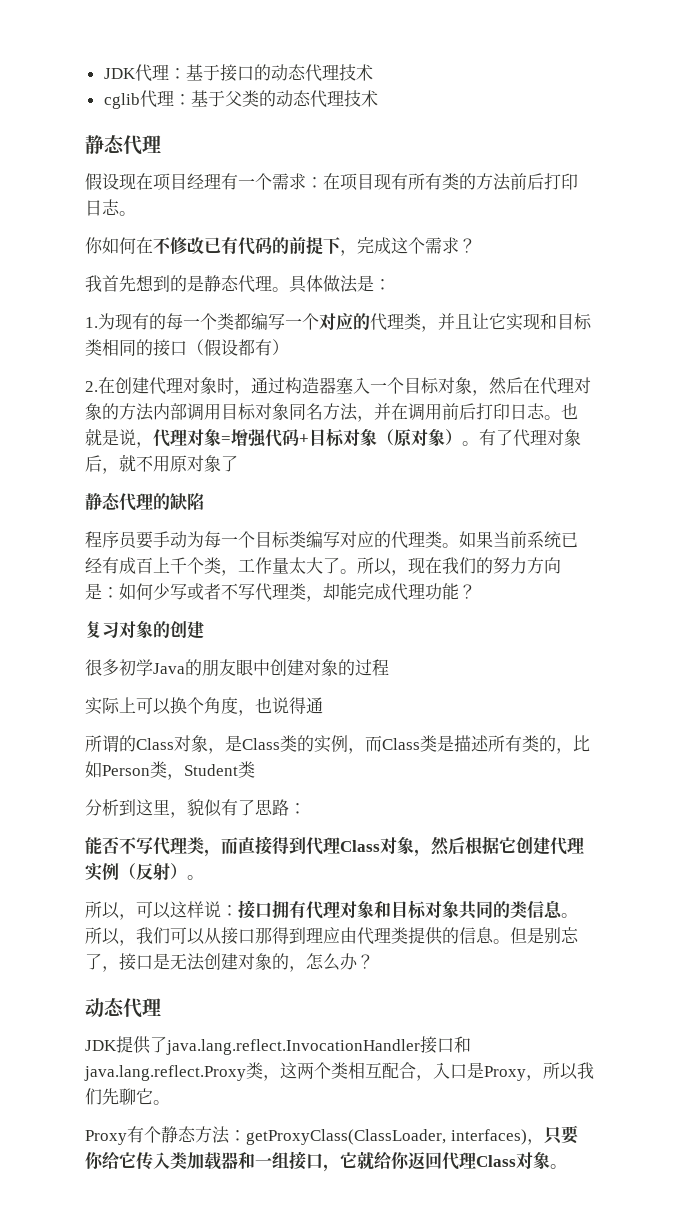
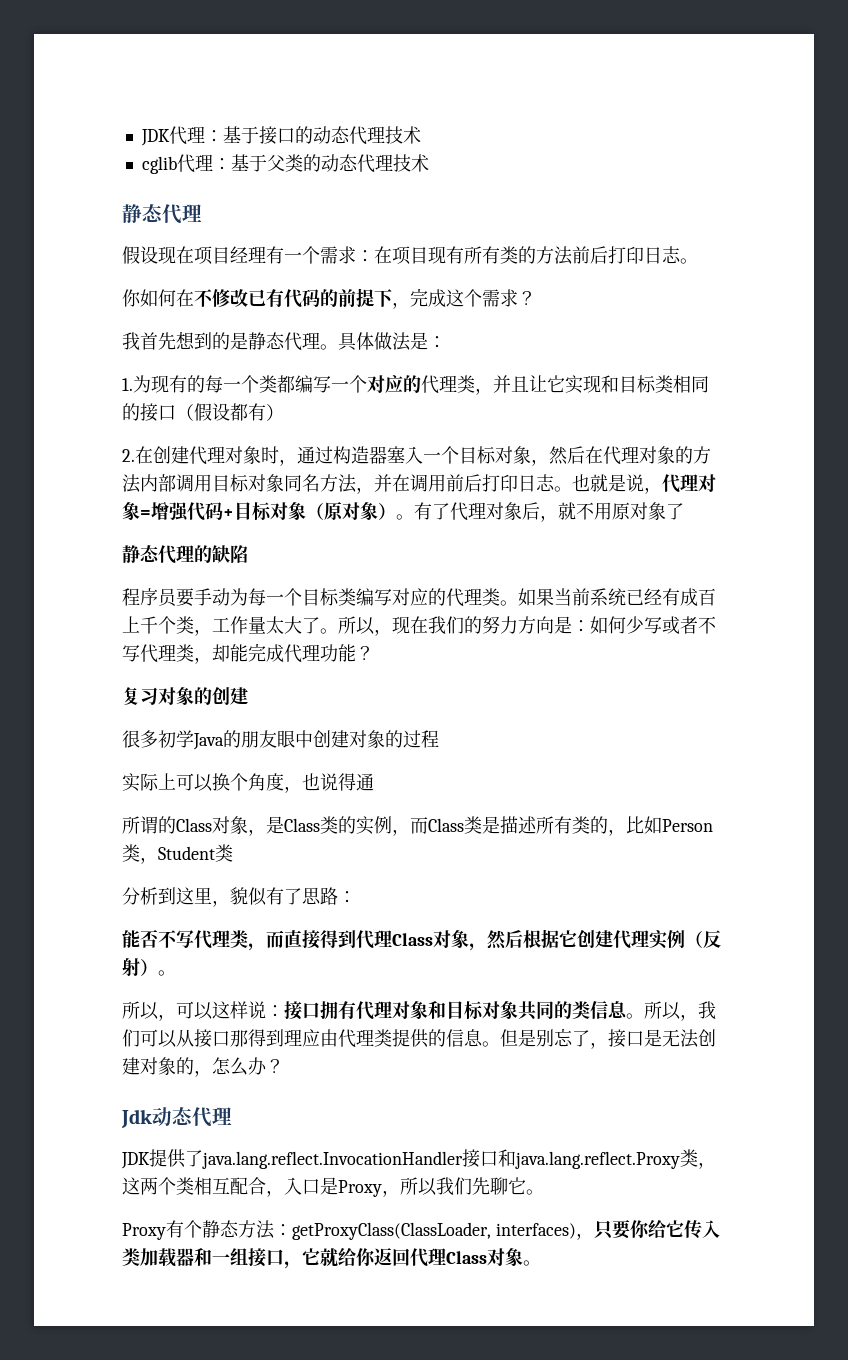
  但是别忘了，接口是无法创建对象的，怎么办？
- 动态代理
+ Jdk动态代理

